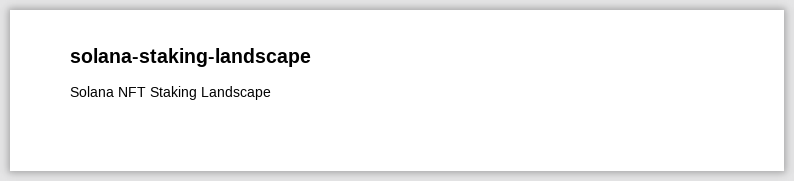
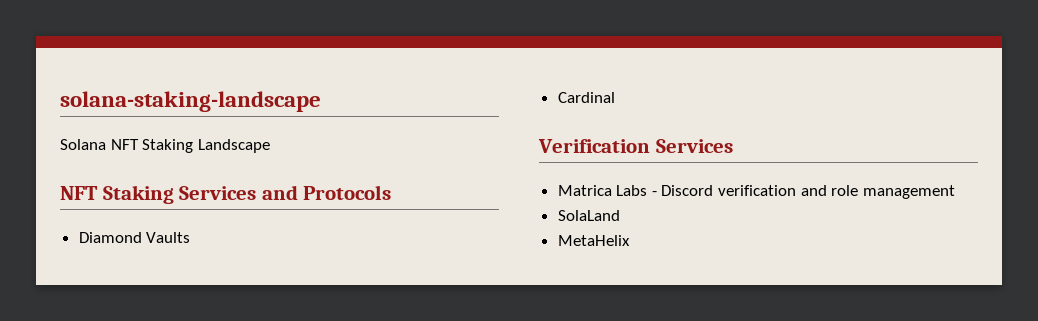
+ NFT Staking Services and Protocols
+ Diamond Vaults
+ Cardinal
+ Verification Services
+ Matrica Labs - Discord verification and role management
+ SolaLand
+ MetaHelix

